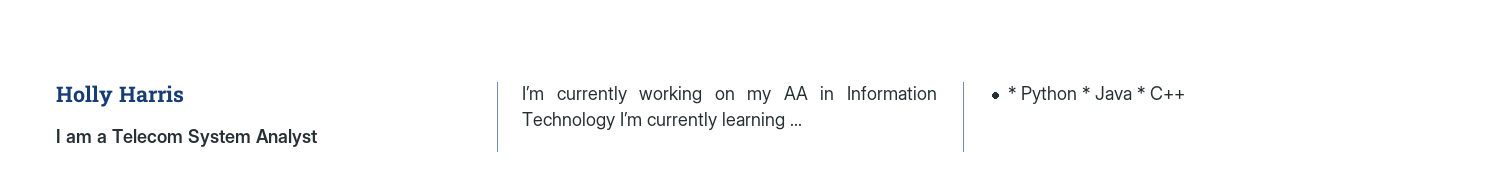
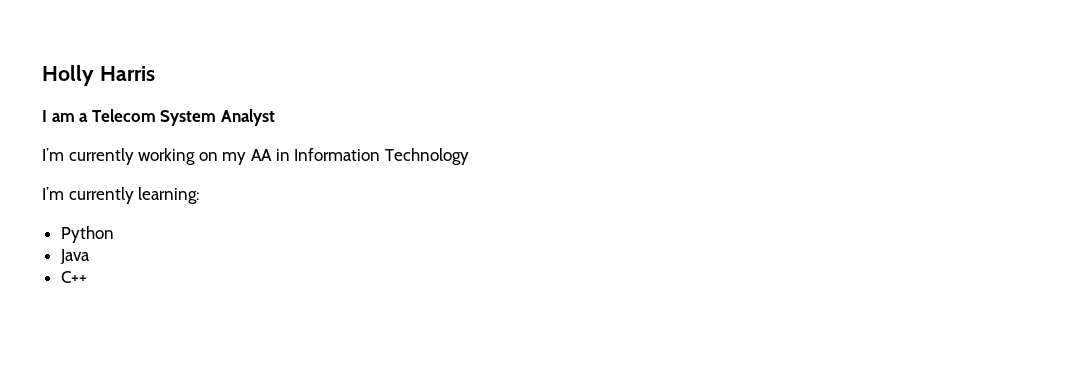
- I’m currently working on my AA in Information Technology I’m currently learning ...
- * Python * Java * C++
+ I’m currently working on my AA in Information Technology
+ I’m currently learning:
+ Python
+ Java
+ C++

